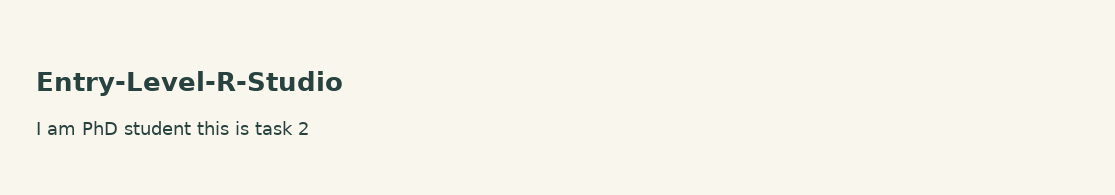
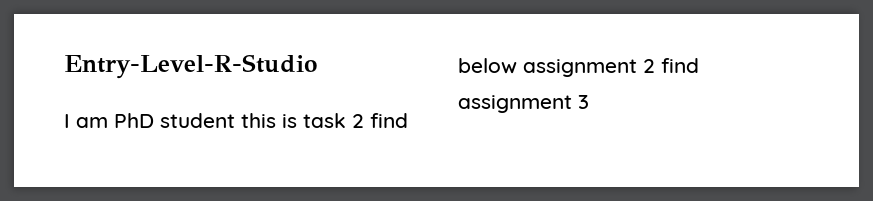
- I am PhD student this is task 2
+ I am PhD student this is task 2 find below assignment 2 find assignment 3

